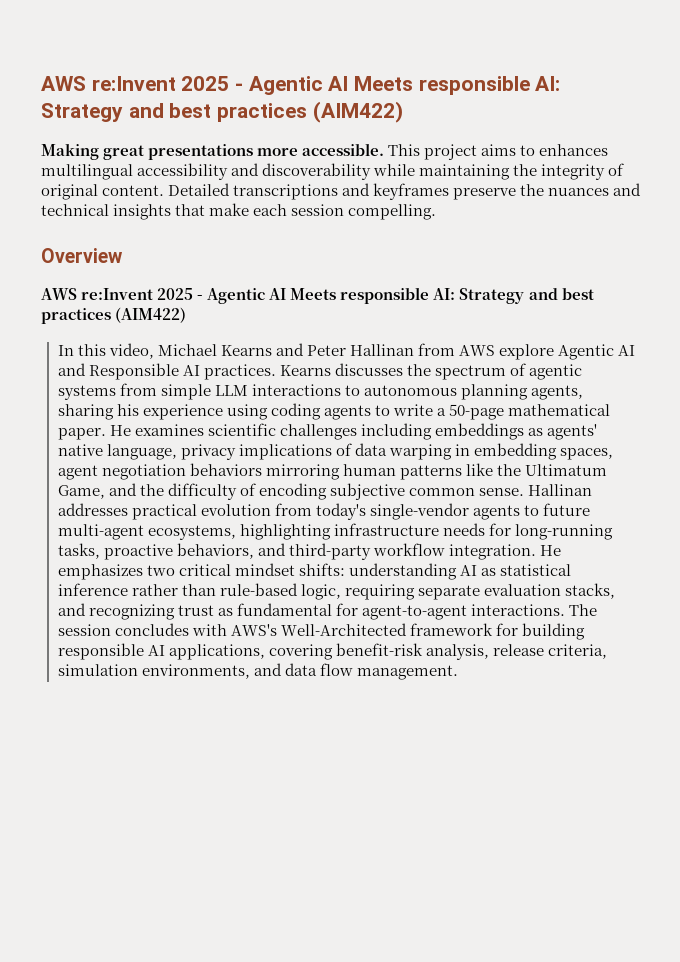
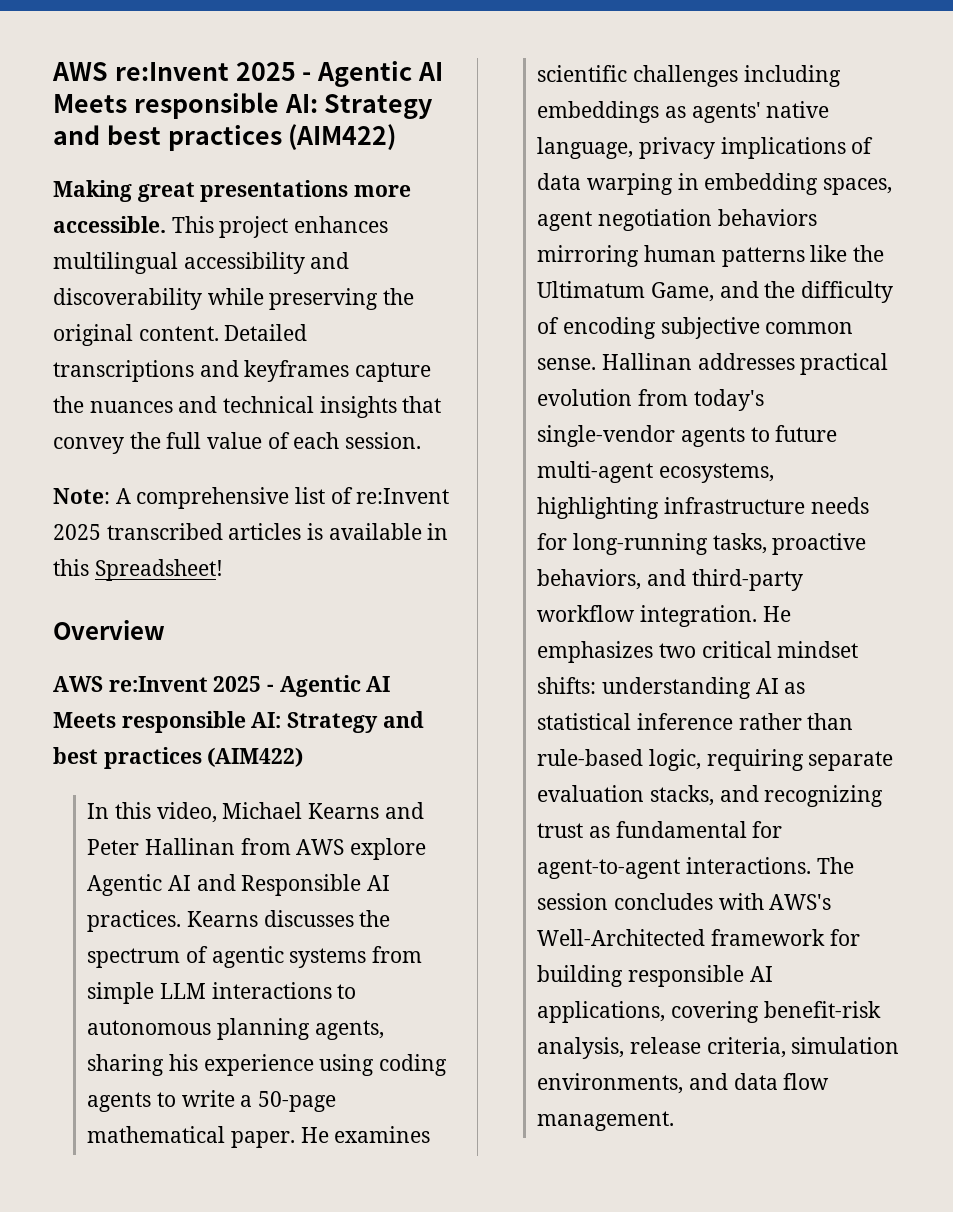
- This project aims to enhances multilingual accessibility and discoverability while maintaining the integrity of original content.
+ This project enhances multilingual accessibility and discoverability while preserving the original content.
- Detailed transcriptions and keyframes preserve the nuances and technical insights that make each session compelling.
+ Detailed transcriptions and keyframes capture the nuances and technical insights that convey the full value of each session.
+ Note: A comprehensive list of re:Invent 2025 transcribed articles is available in this Spreadsheet!

